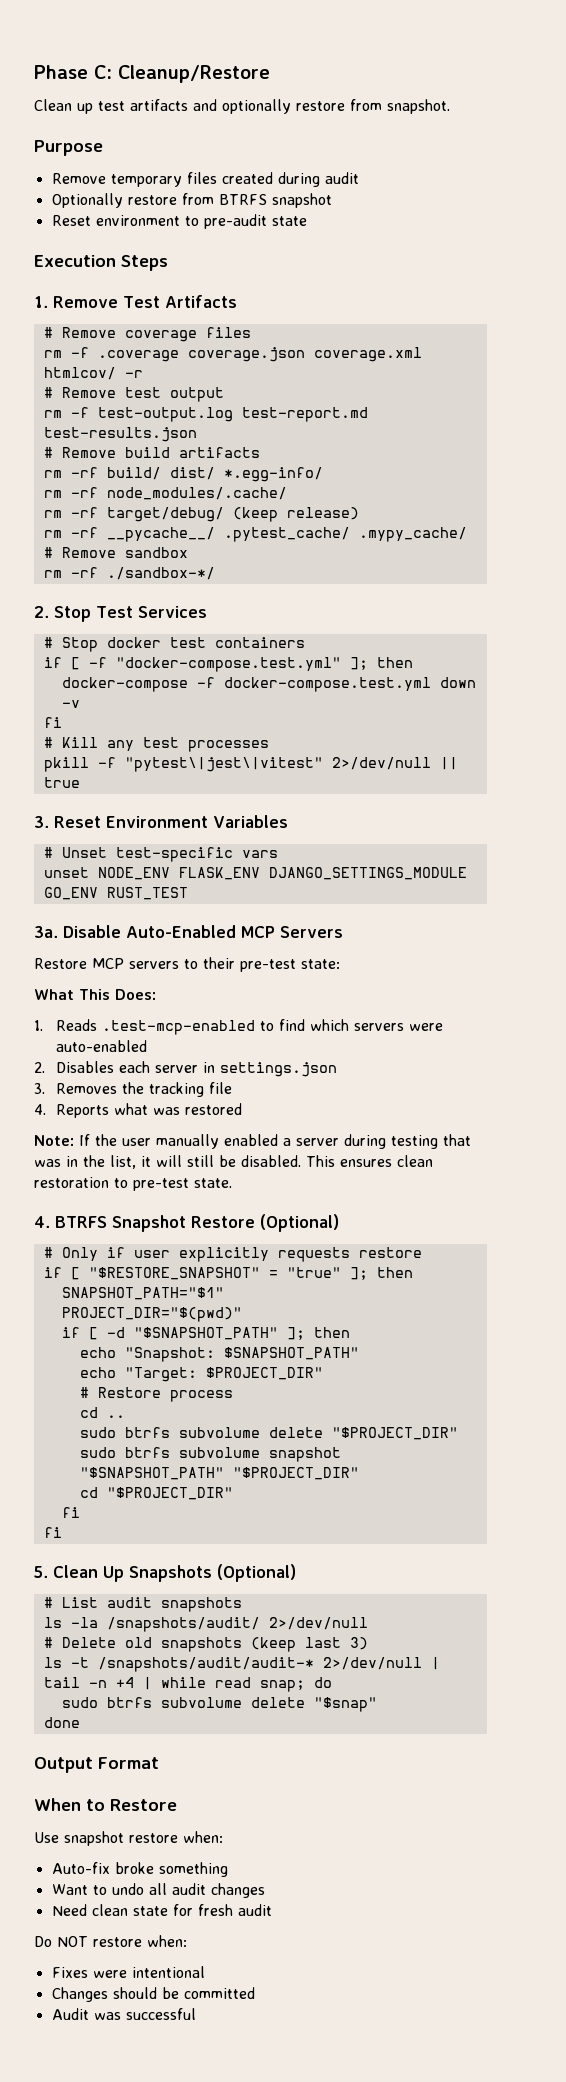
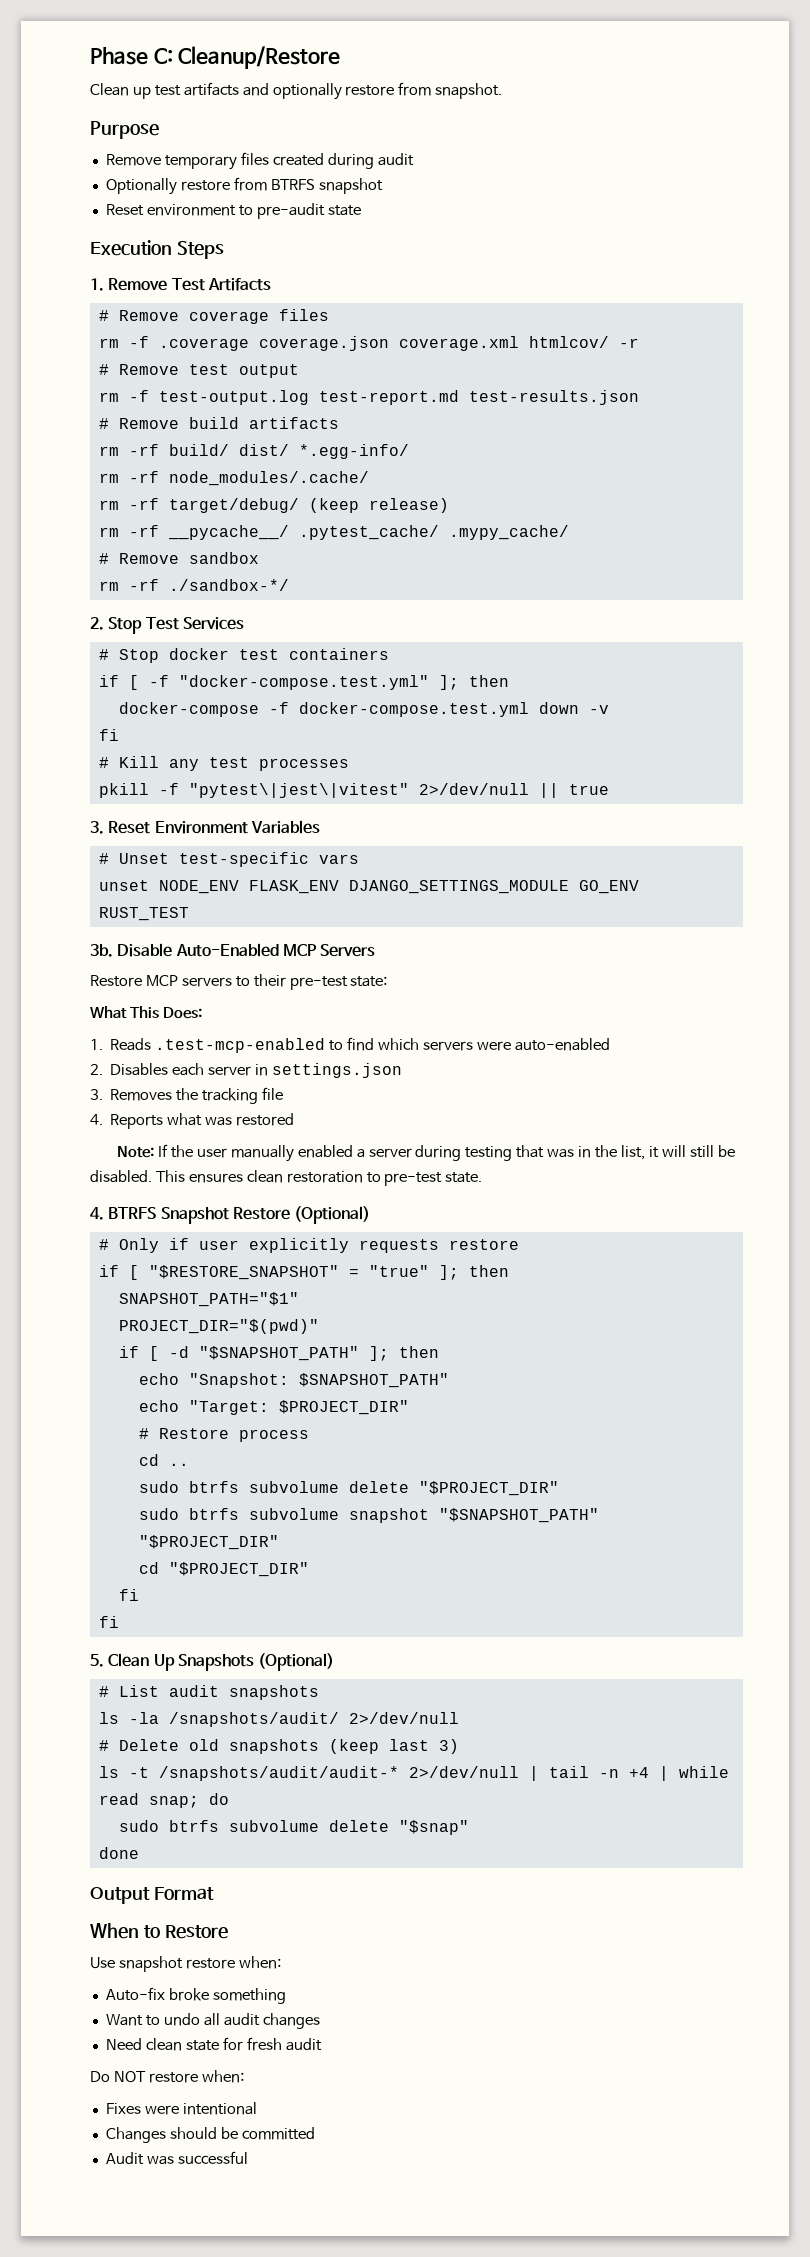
- 3a.
+ 3b.

